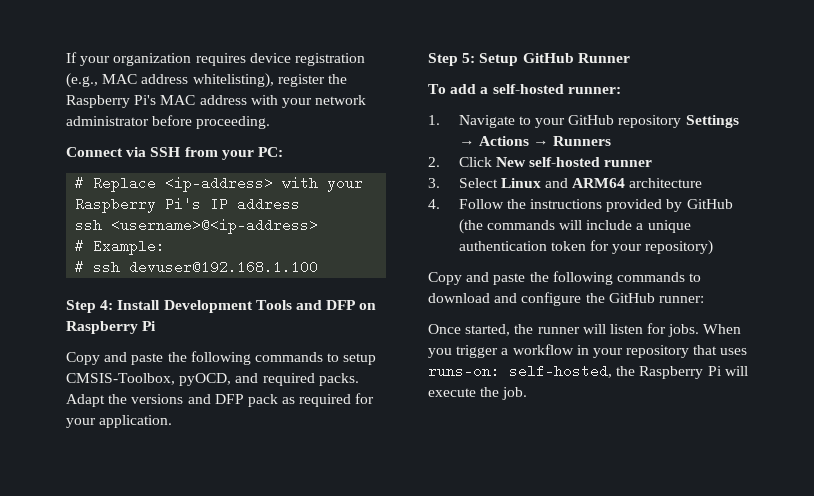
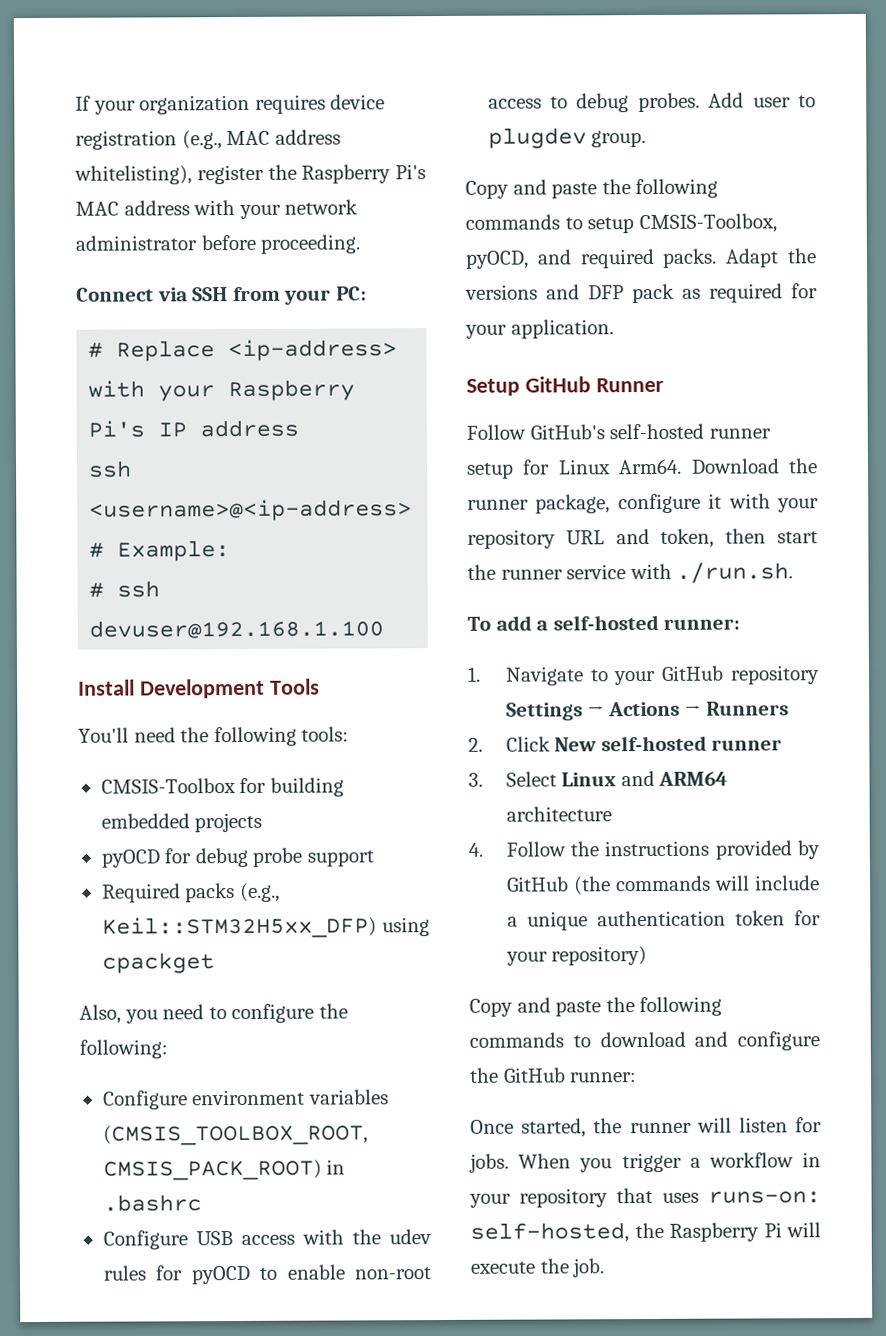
- Step 4: Install Development Tools and DFP on Raspberry Pi
+ Install Development Tools
+ You'll need the following tools:
+ CMSIS-Toolbox for building embedded projects
+ pyOCD for debug probe support
+ Required packs (e.g., Keil::STM32H5xx_DFP) using cpackget
+ Also, you need to configure the following:
+ Configure environment variables (CMSIS_TOOLBOX_ROOT, CMSIS_PACK_ROOT) in .bashrc
+ Configure USB access with the udev rules for pyOCD to enable non-root access to debug probes. Add user to plugdev group.
- Step 5: Setup GitHub Runner
+ Setup GitHub Runner
+ Follow GitHub's self-hosted runner setup for Linux Arm64. Download the runner package, configure it with your repository URL and token, then start the runner service with ./run.sh.

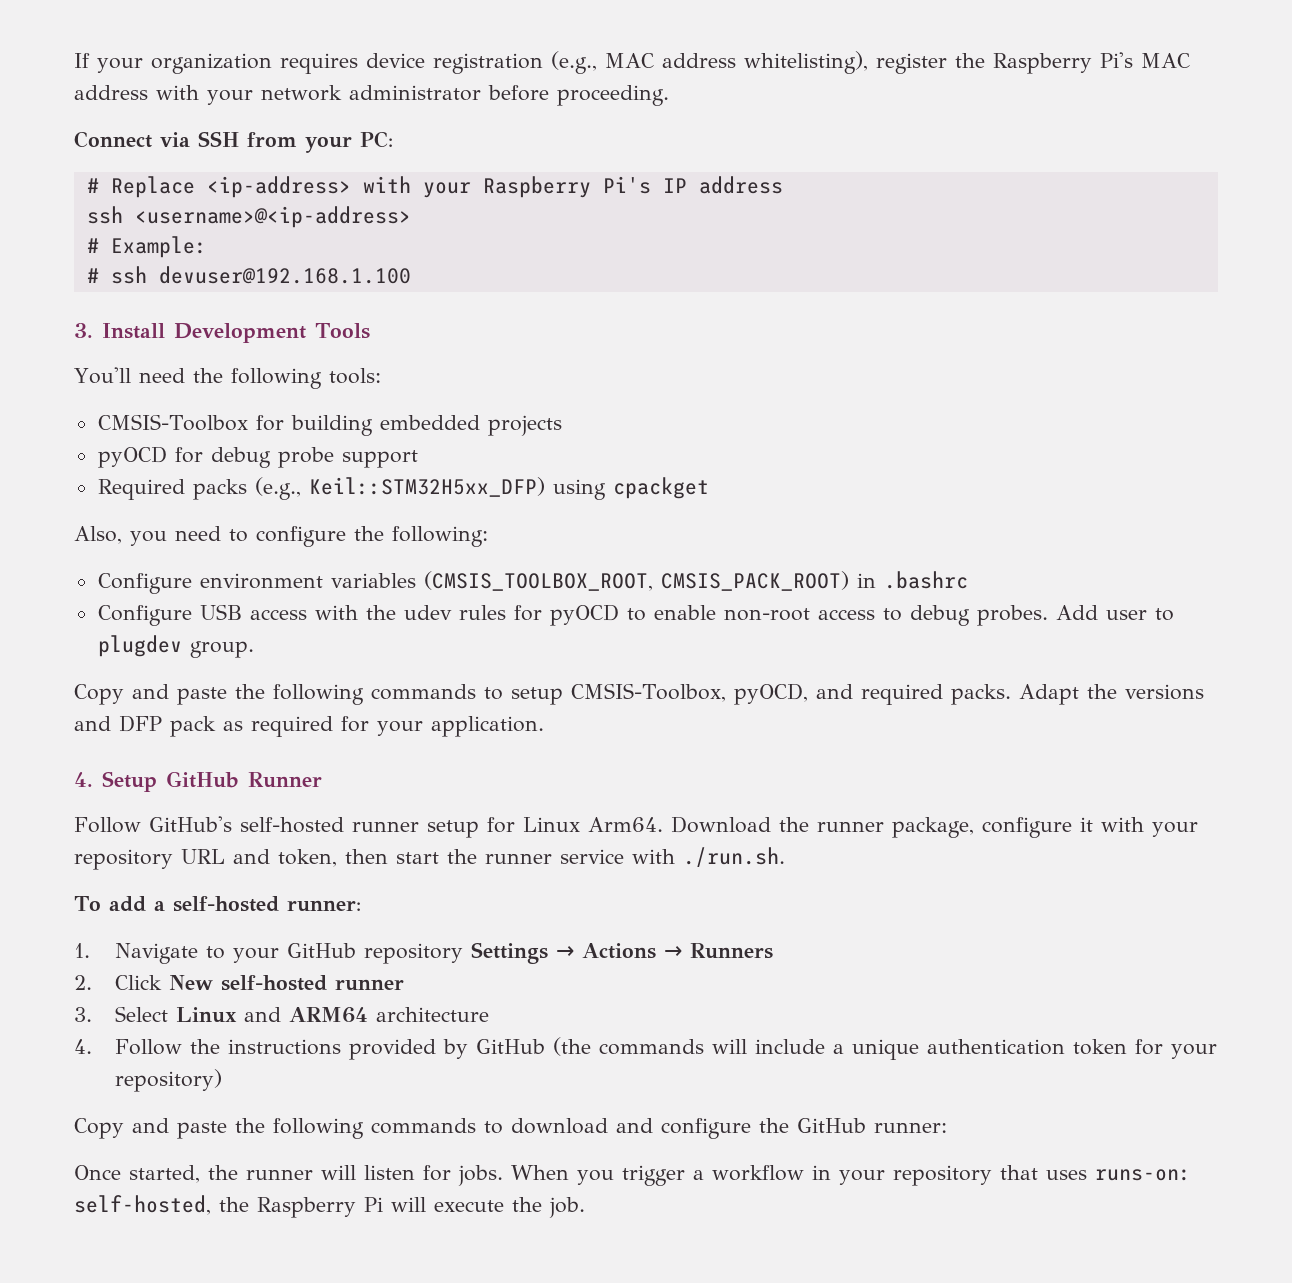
- Install Development Tools
+ 3. Install Development Tools
- Setup GitHub Runner
+ 4. Setup GitHub Runner

